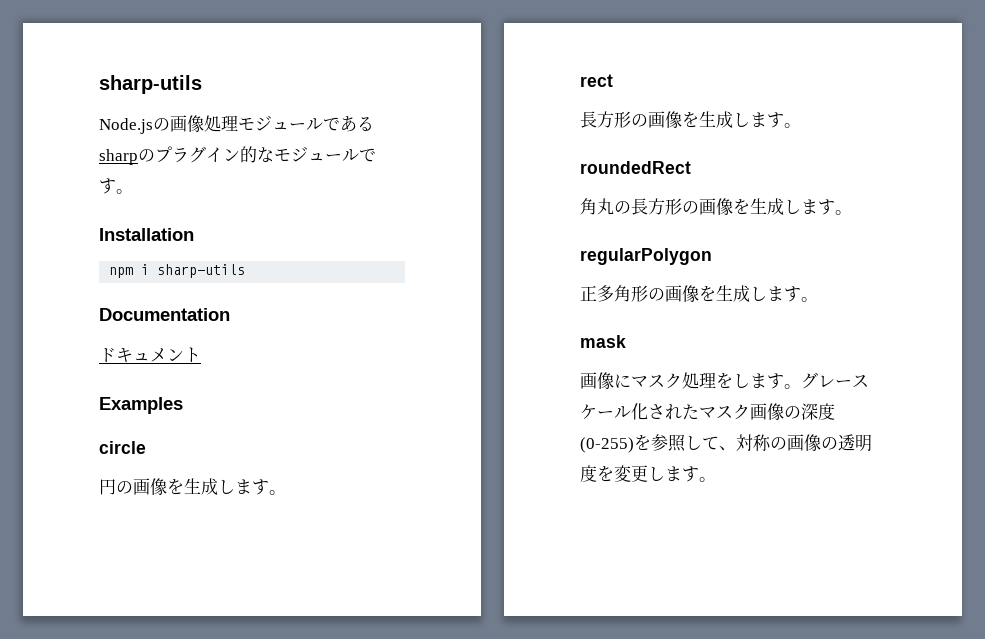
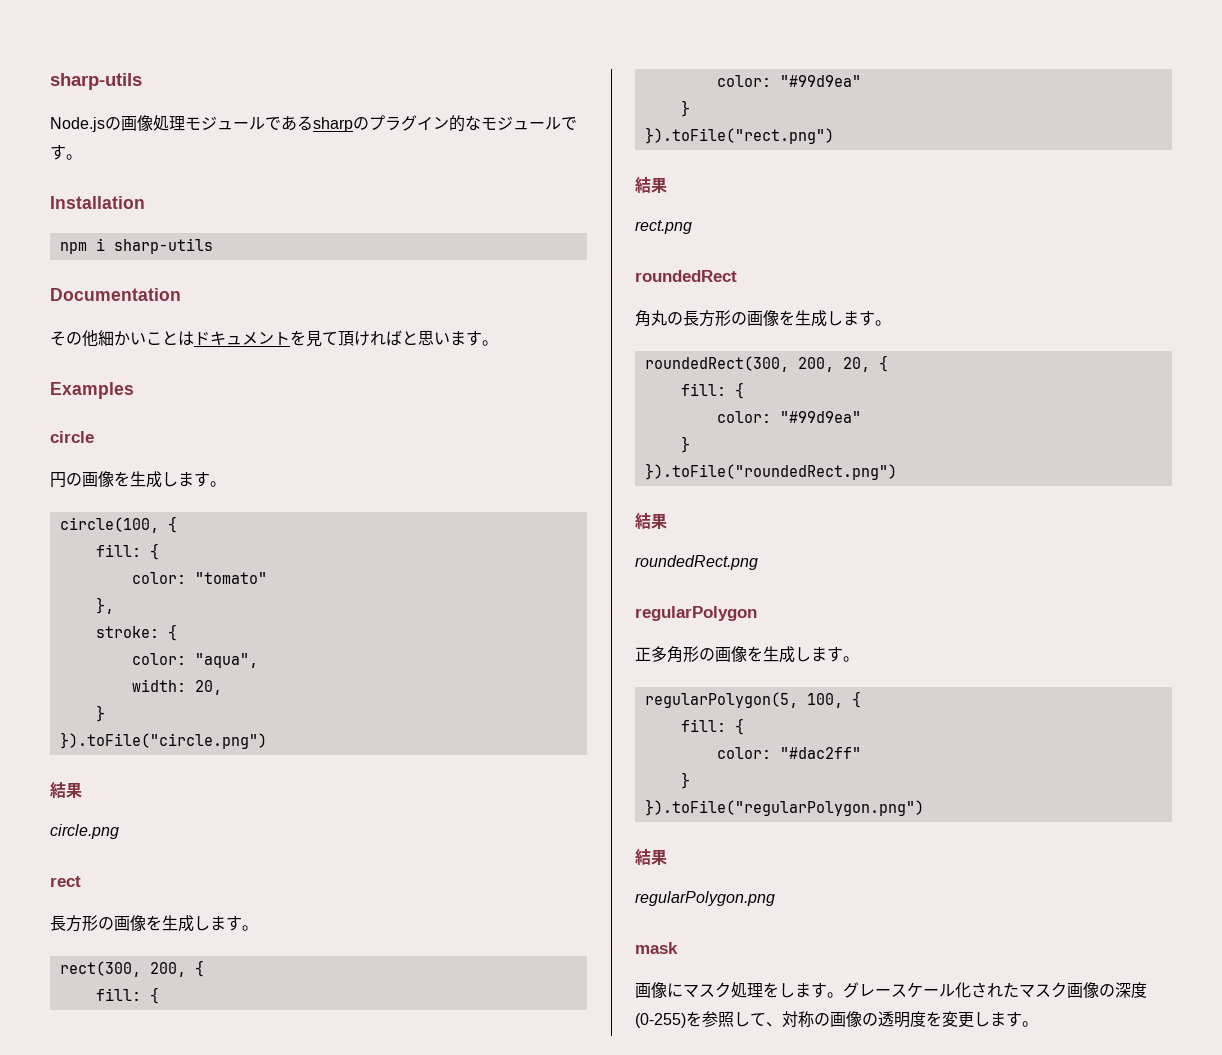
- ドキュメント
+ その他細かいことはドキュメントを見て頂ければと思います。
+ circle(100, {
+ fill: {
+ color: "tomato"
+ },
+ stroke: {
+ color: "aqua",
+ width: 20,
+ }
+ }).toFile("circle.png")
+ 結果
+ circle.png
+ rect(300, 200, {
+ fill: {
+ color: "#99d9ea"
+ }
+ }).toFile("rect.png")
+ 結果
+ rect.png
+ roundedRect(300, 200, 20, {
+ fill: {
+ color: "#99d9ea"
+ }
+ }).toFile("roundedRect.png")
+ 結果
+ roundedRect.png
+ regularPolygon(5, 100, {
+ fill: {
+ color: "#dac2ff"
+ }
+ }).toFile("regularPolygon.png")
+ 結果
+ regularPolygon.png

